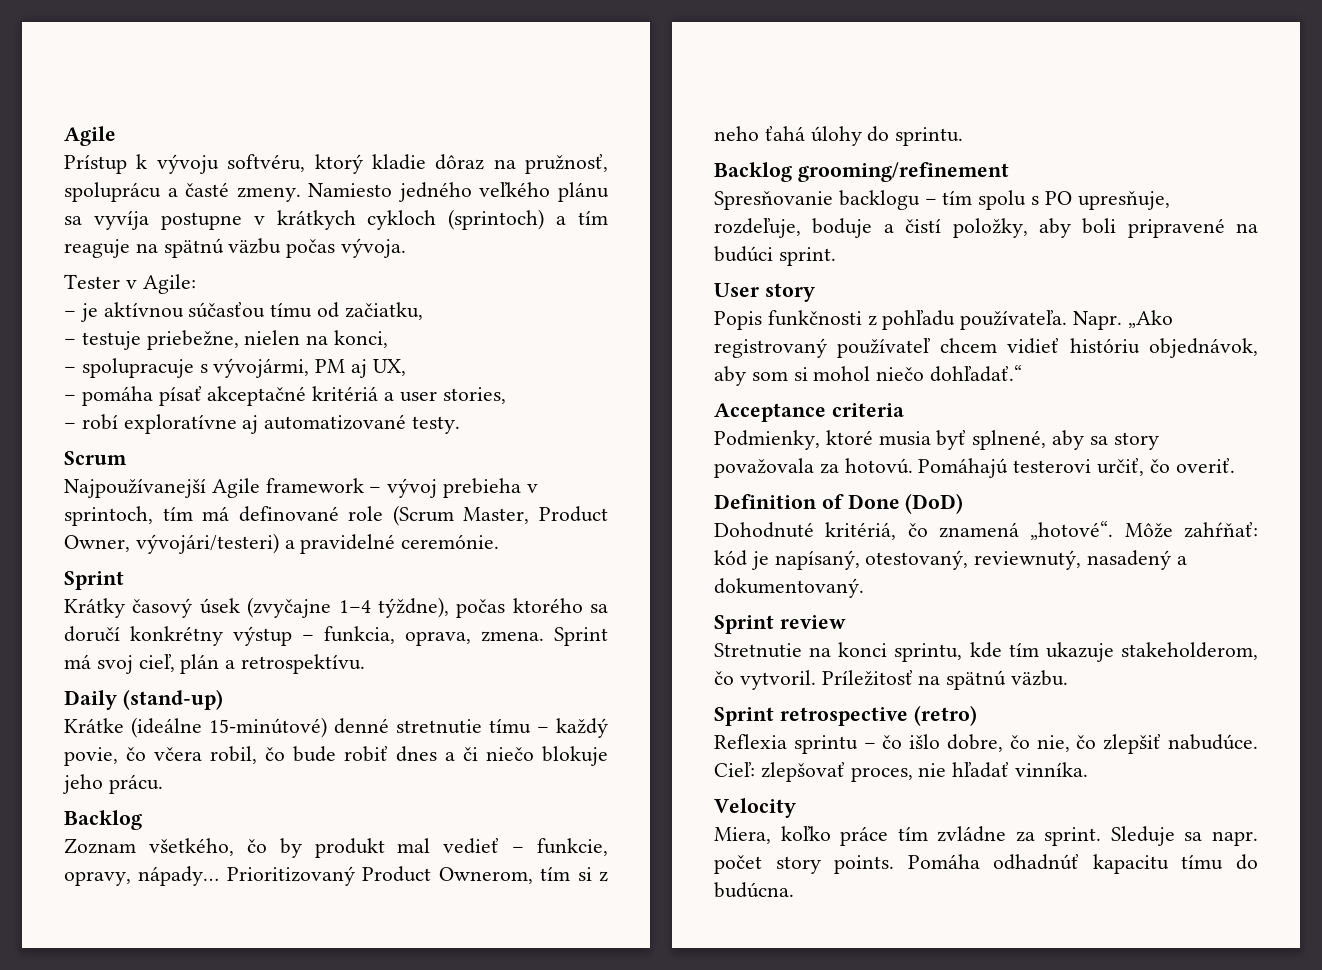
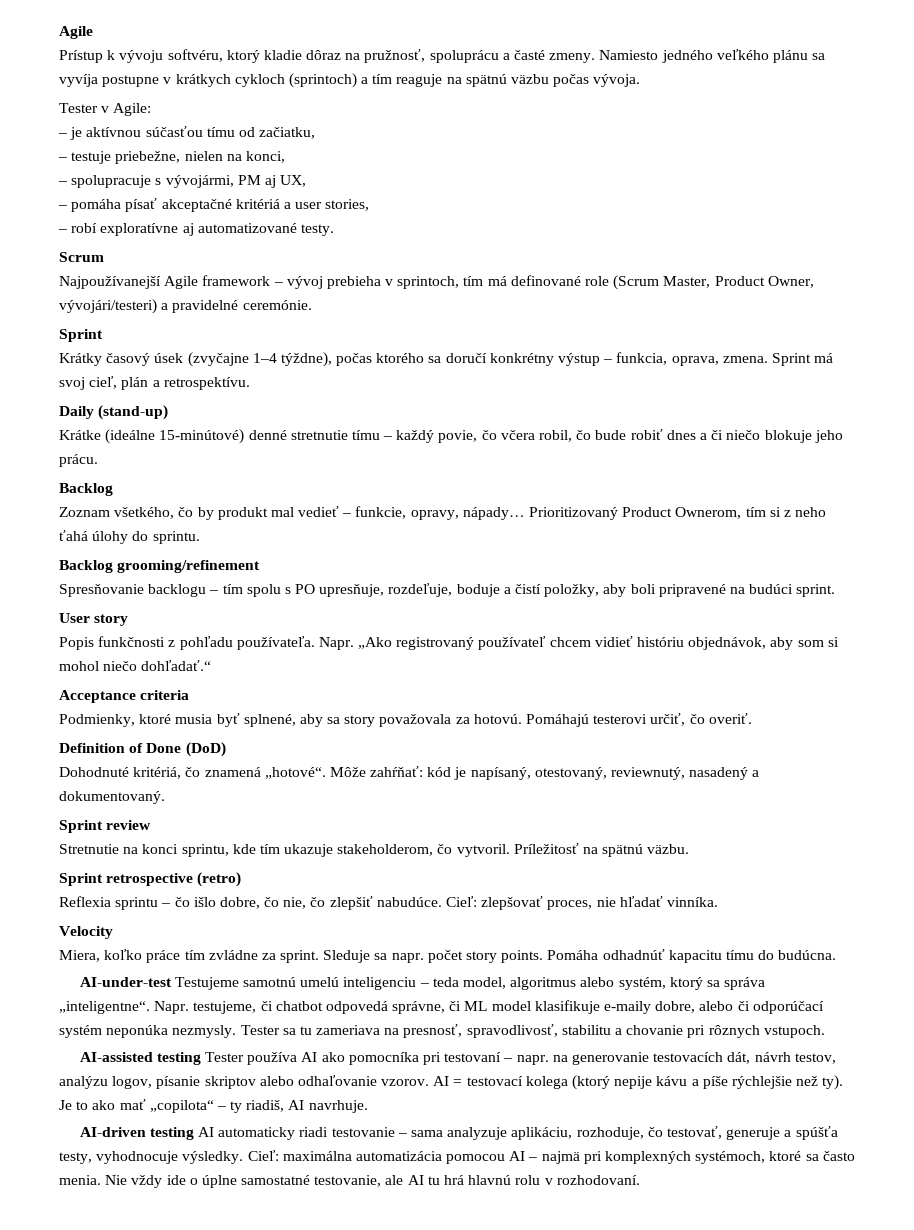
+ AI-under-test Testujeme samotnú umelú inteligenciu – teda model, algoritmus alebo systém, ktorý sa správa „inteligentne“. Napr. testujeme, či chatbot odpovedá správne, či ML model klasifikuje e-maily dobre, alebo či odporúčací systém neponúka nezmysly. Tester sa tu zameriava na presnosť, spravodlivosť, stabilitu a chovanie pri rôznych vstupoch.
+ AI-assisted testing Tester používa AI ako pomocníka pri testovaní – napr. na generovanie testovacích dát, návrh testov, analýzu logov, písanie skriptov alebo odhaľovanie vzorov. AI = testovací kolega (ktorý nepije kávu a píše rýchlejšie než ty). Je to ako mať „copilota“ – ty riadiš, AI navrhuje.
+ AI-driven testing AI automaticky riadi testovanie – sama analyzuje aplikáciu, rozhoduje, čo testovať, generuje a spúšťa testy, vyhodnocuje výsledky. Cieľ: maximálna automatizácia pomocou AI – najmä pri komplexných systémoch, ktoré sa často menia. Nie vždy ide o úplne samostatné testovanie, ale AI tu hrá hlavnú rolu v rozhodovaní.

